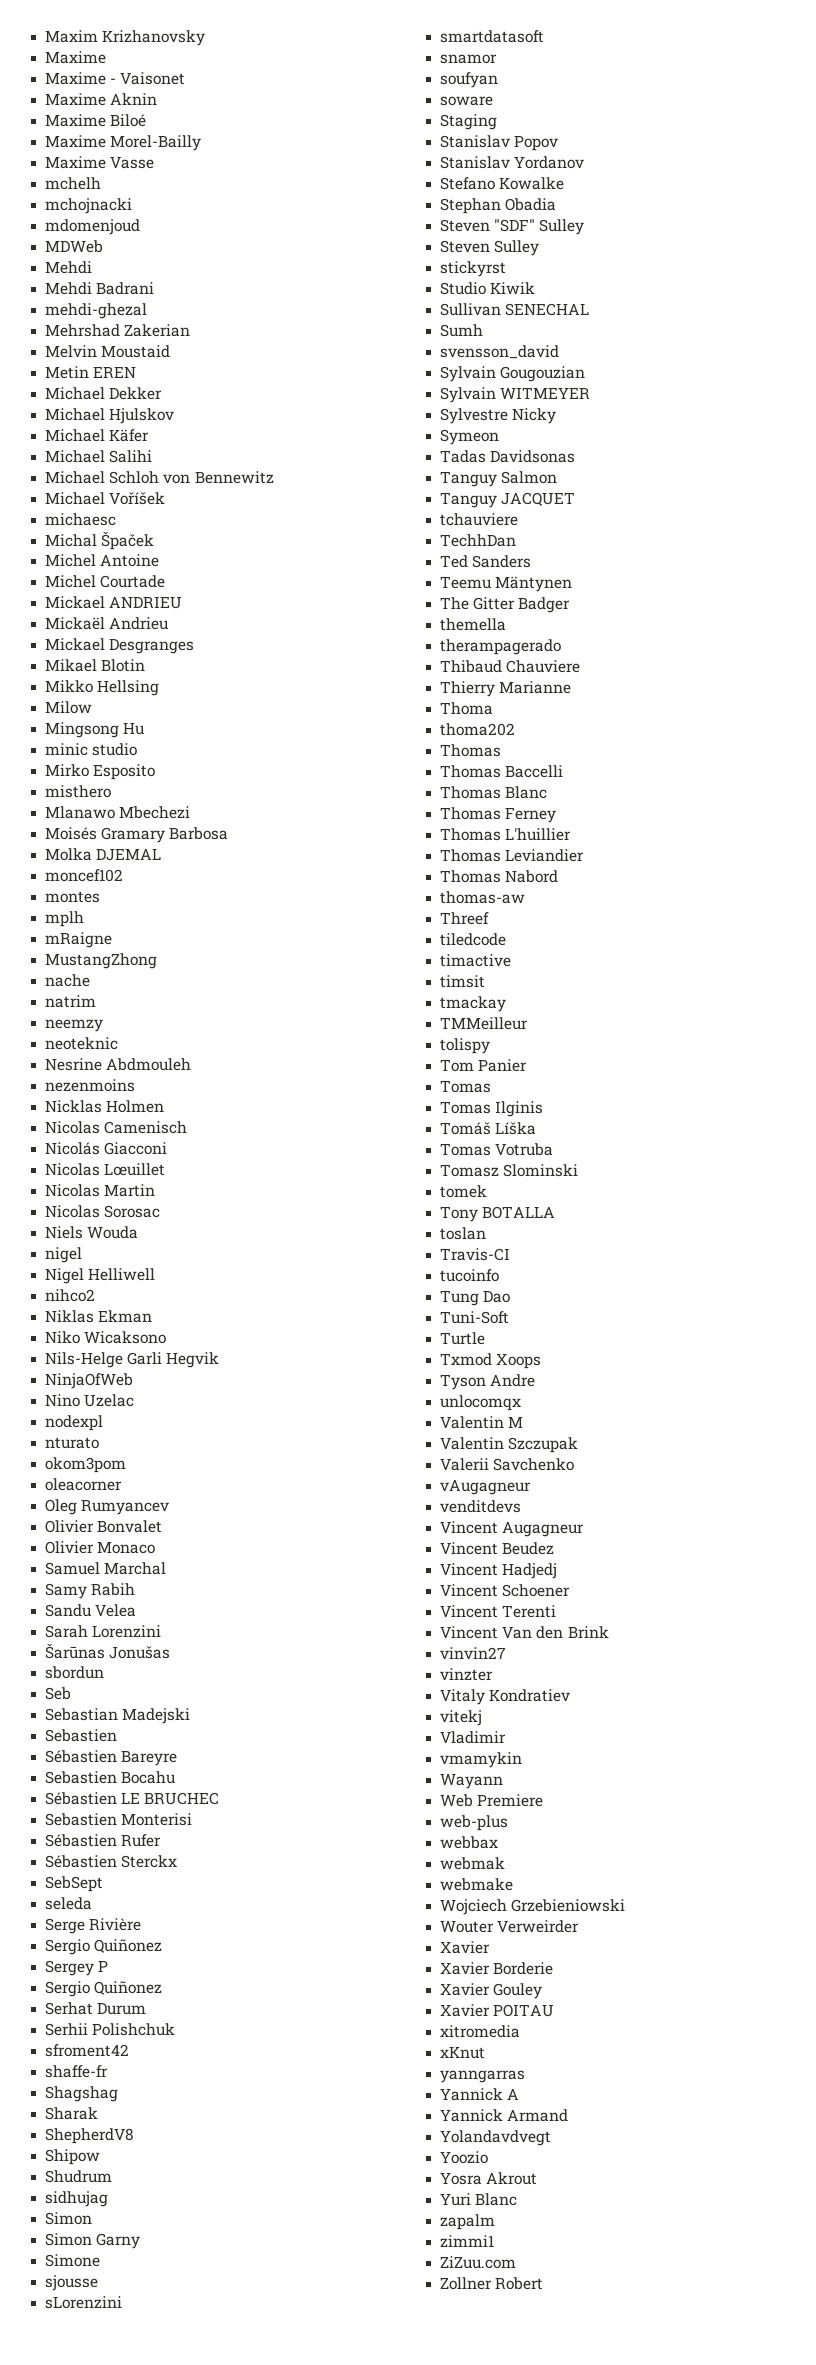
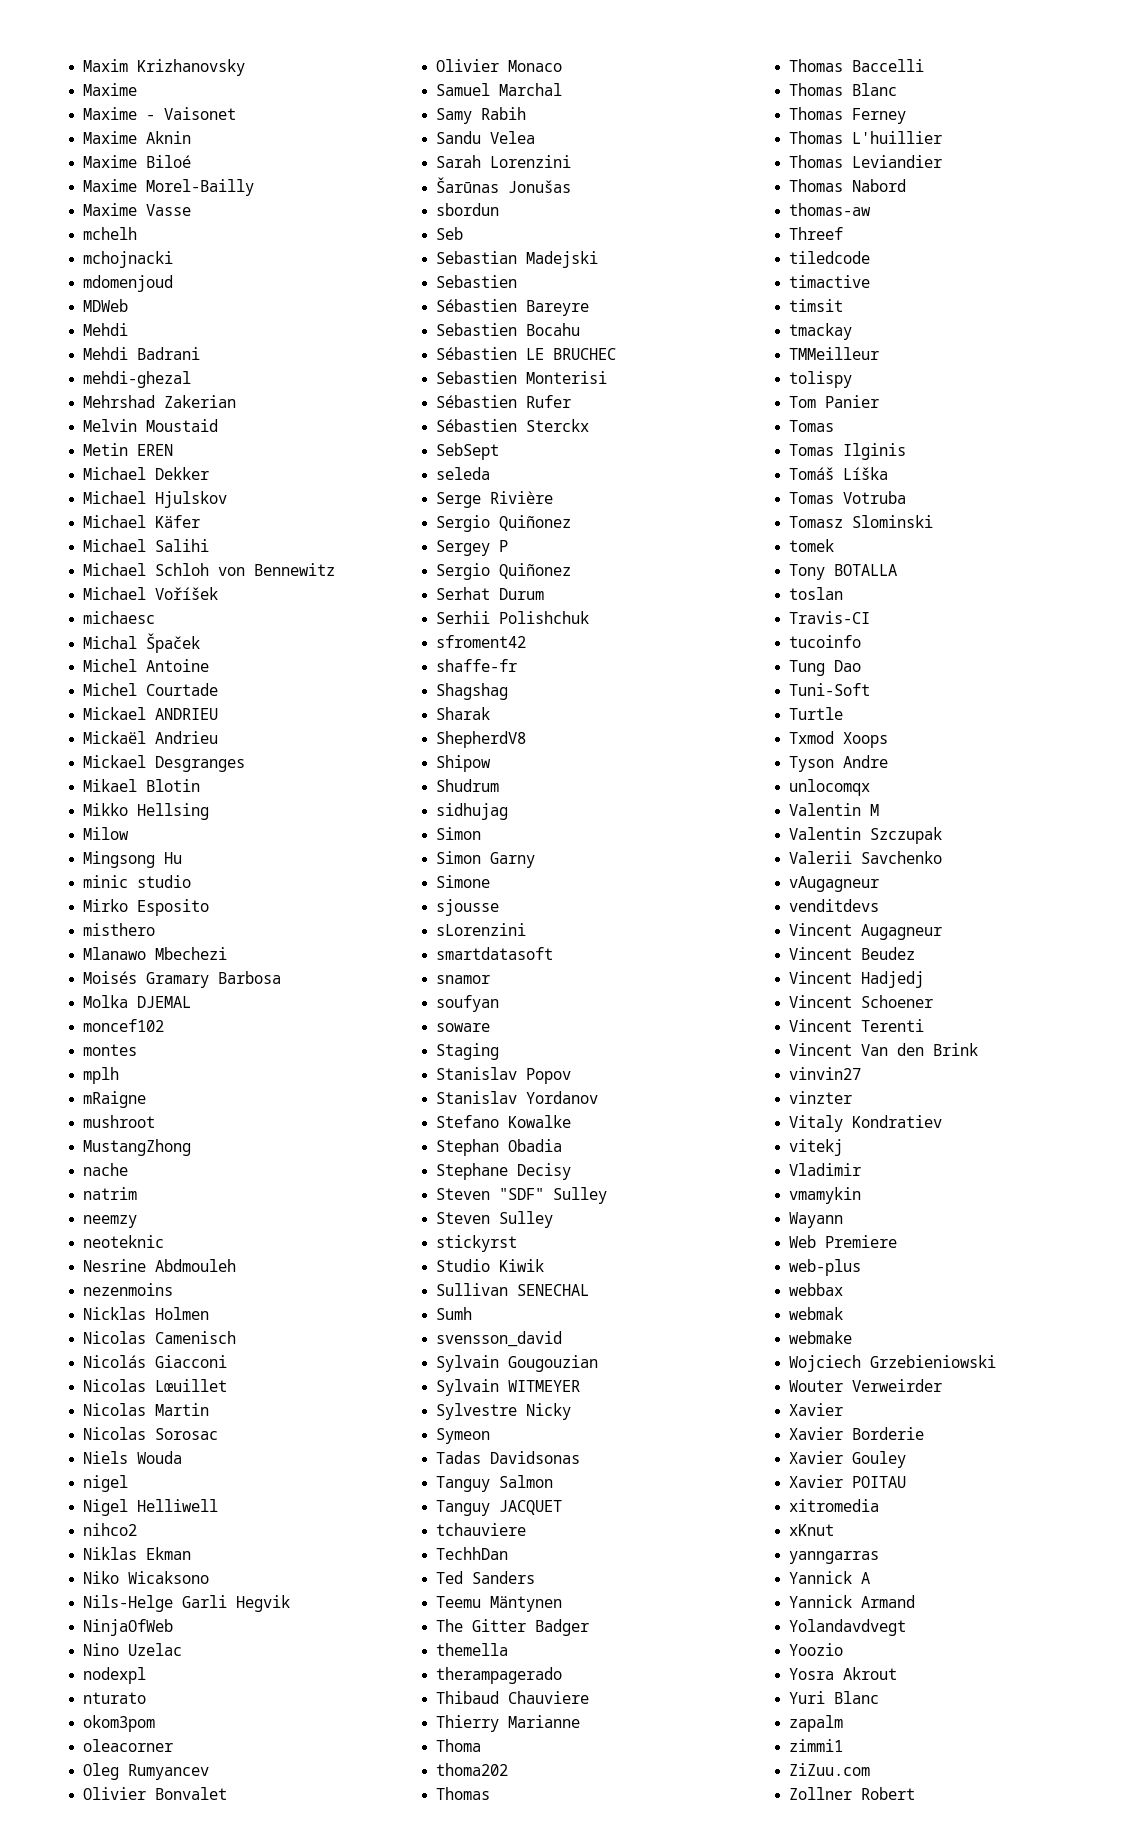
+ mushroot
+ Stephane Decisy

